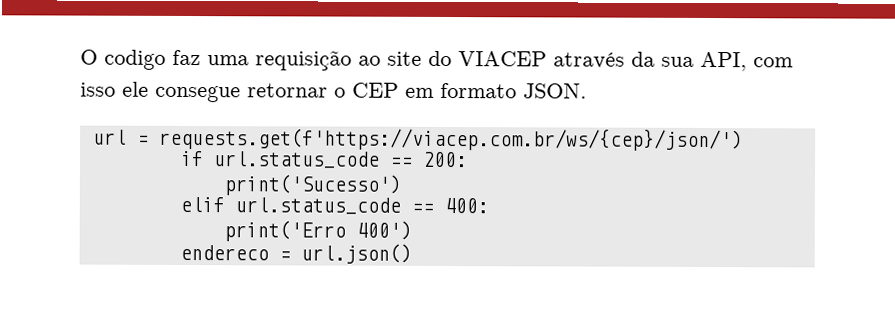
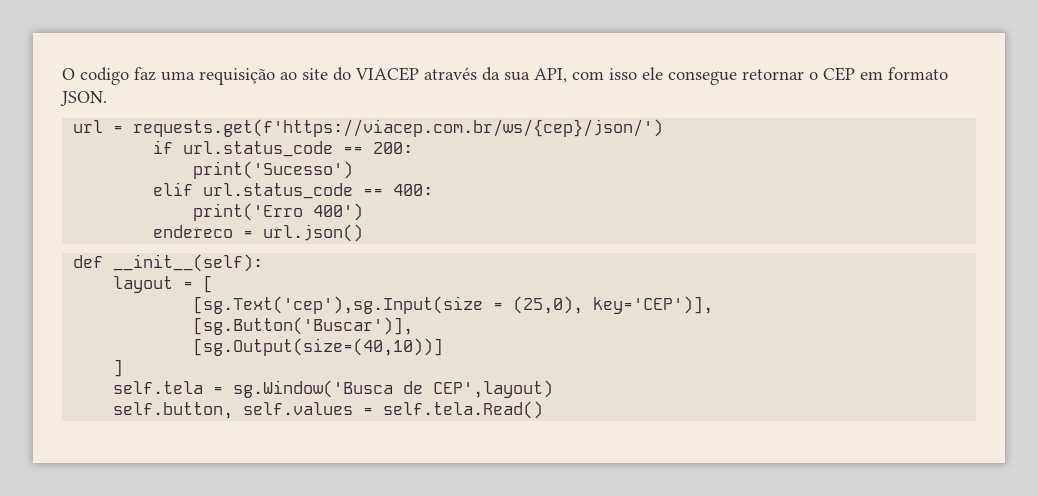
+ def __init__(self):
+ layout = [
+ [sg.Text('cep'),sg.Input(size = (25,0), key='CEP')],
+ [sg.Button('Buscar')],
+ [sg.Output(size=(40,10))]
+ ]
+ self.tela = sg.Window('Busca de CEP',layout)
+ self.button, self.values = self.tela.Read()

